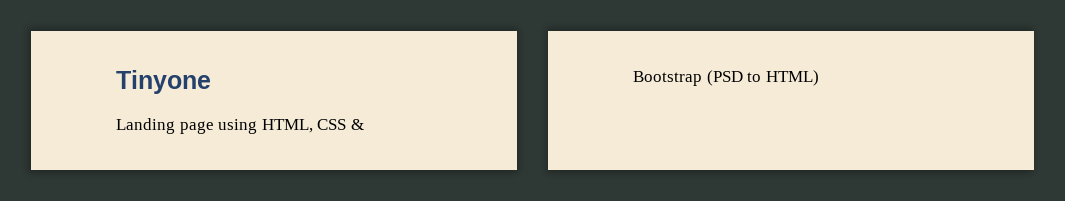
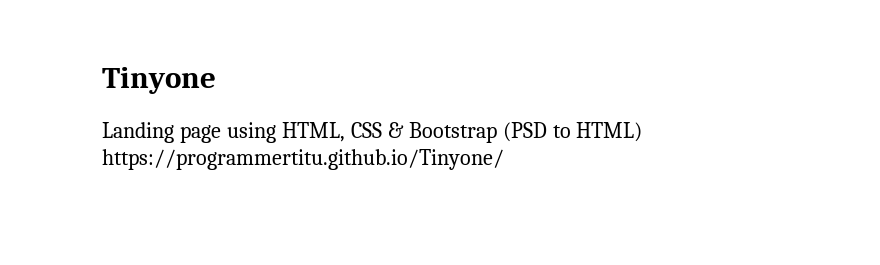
- Landing page using HTML, CSS & Bootstrap (PSD to HTML)
+ Landing page using HTML, CSS & Bootstrap (PSD to HTML) https://programmertitu.github.io/Tinyone/

